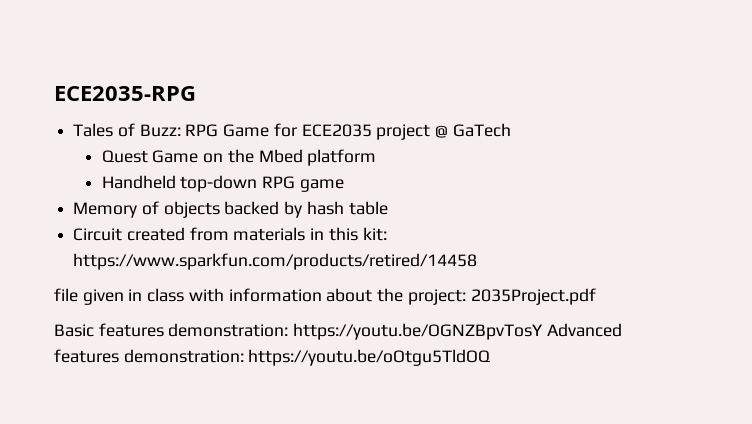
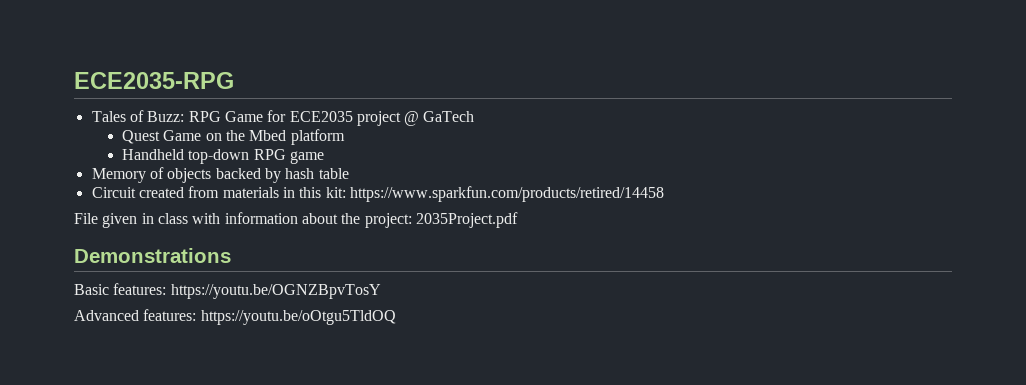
- file given in class with information about the project: 2035Project.pdf
+ File given in class with information about the project: 2035Project.pdf
+ Demonstrations
- Basic features demonstration: https://youtu.be/OGNZBpvTosY Advanced features demonstration: https://youtu.be/oOtgu5TldOQ
+ Basic features: https://youtu.be/OGNZBpvTosY
+ Advanced features: https://youtu.be/oOtgu5TldOQ

